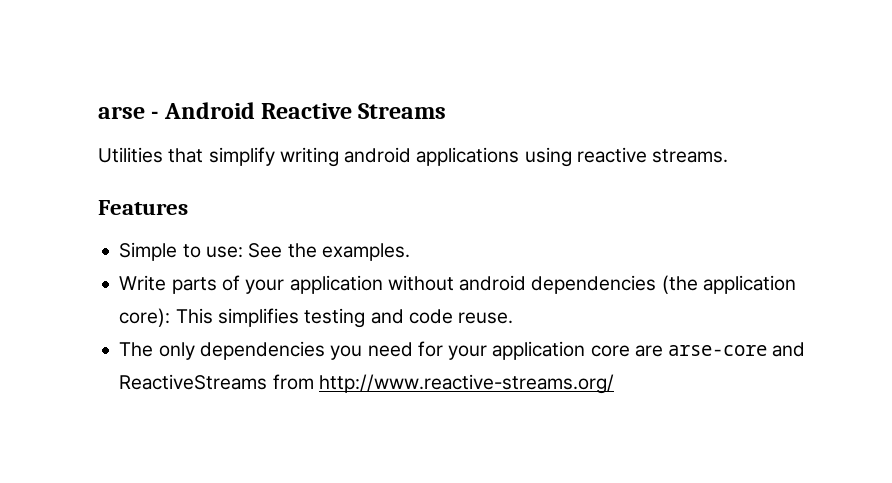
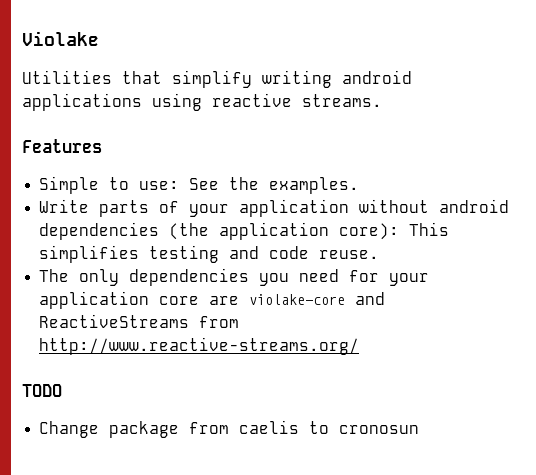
- arse - Android Reactive Streams
+ Violake
- The only dependencies you need for your application core are arse-core and ReactiveStreams from http://www.reactive-streams.org/
+ The only dependencies you need for your application core are violake-core and ReactiveStreams from http://www.reactive-streams.org/
+ TODO
+ Change package from caelis to cronosun

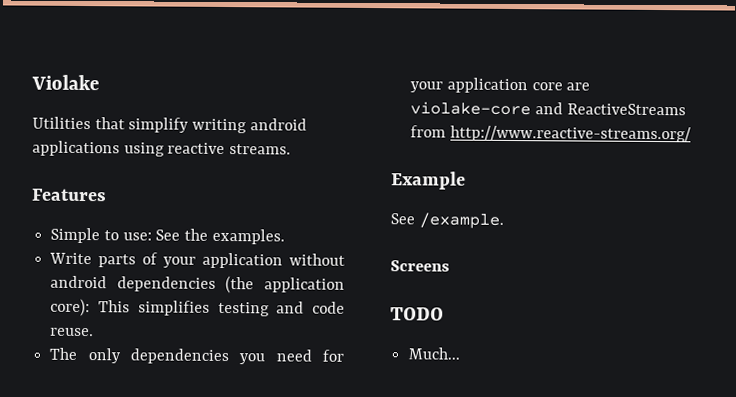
+ Example
+ See /example.
+ Screens
  TODO
- Change package from caelis to cronosun
+ Much...

